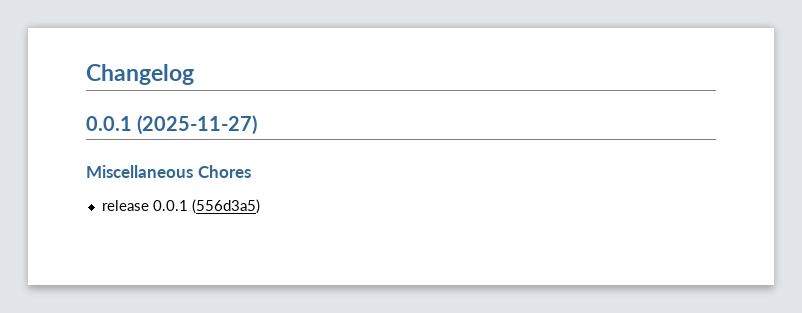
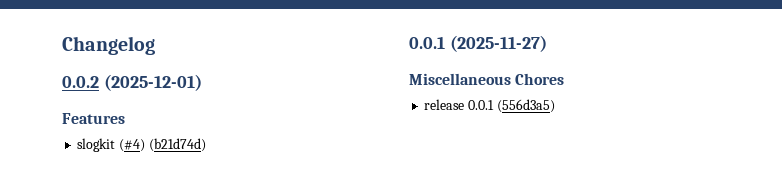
+ 0.0.2 (2025-12-01)
+ Features
+ slogkit (#4) (b21d74d)

